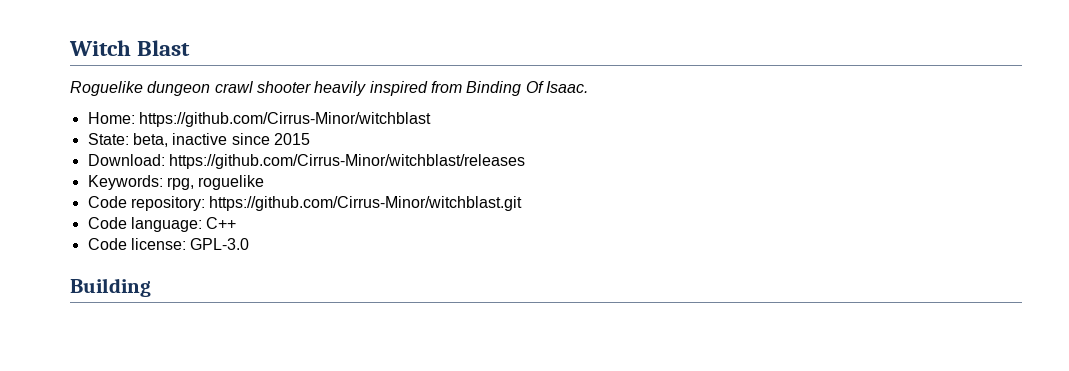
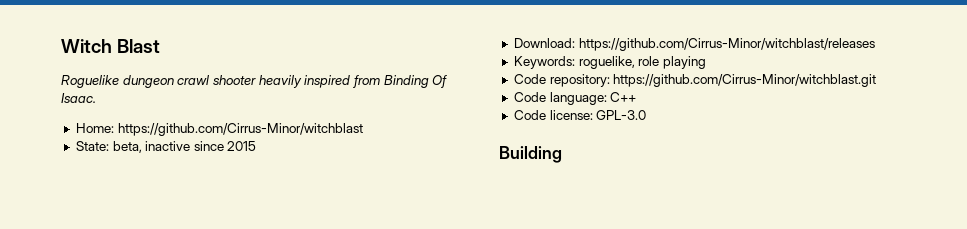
- Keywords: rpg, roguelike
+ Keywords: roguelike, role playing

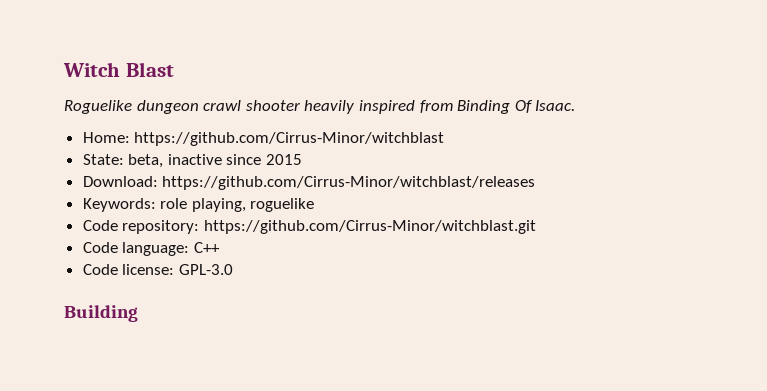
- Keywords: roguelike, role playing
+ Keywords: role playing, roguelike

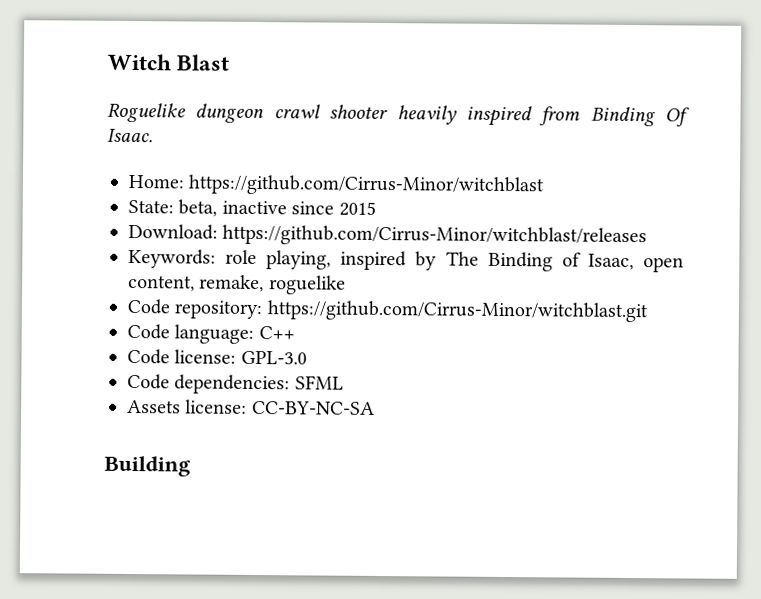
- Keywords: role playing, roguelike
+ Keywords: role playing, inspired by The Binding of Isaac, open content, remake, roguelike
+ Code dependencies: SFML
+ Assets license: CC-BY-NC-SA

